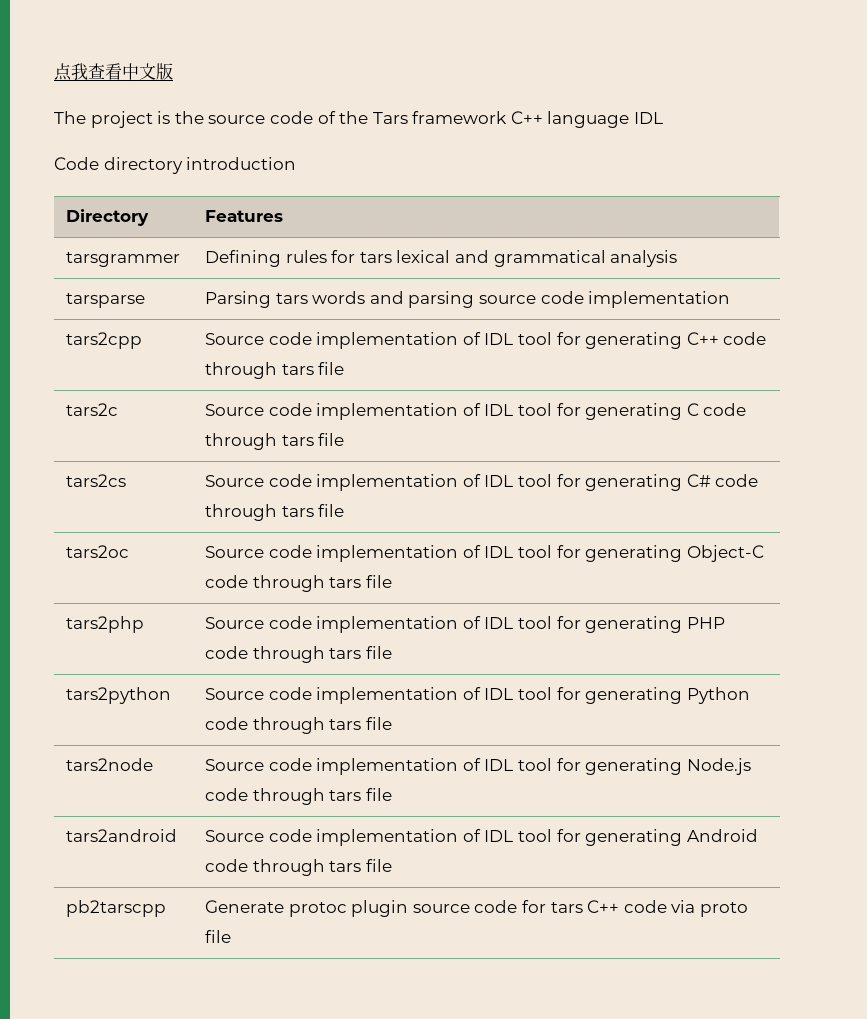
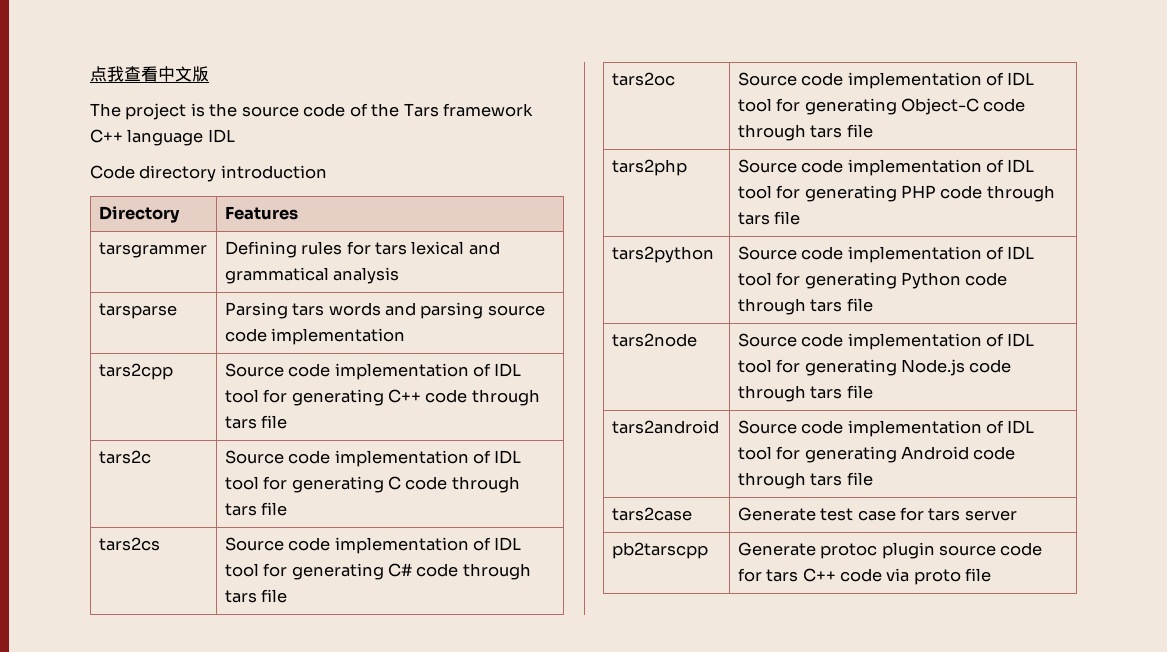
+ tars2case | Generate test case for tars server

